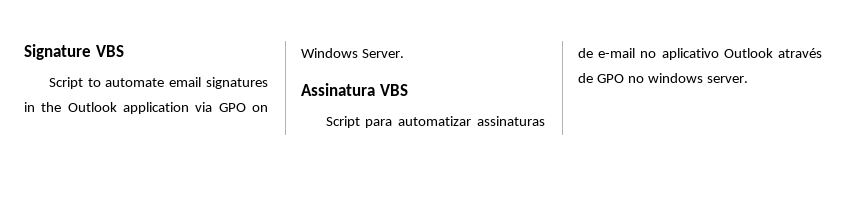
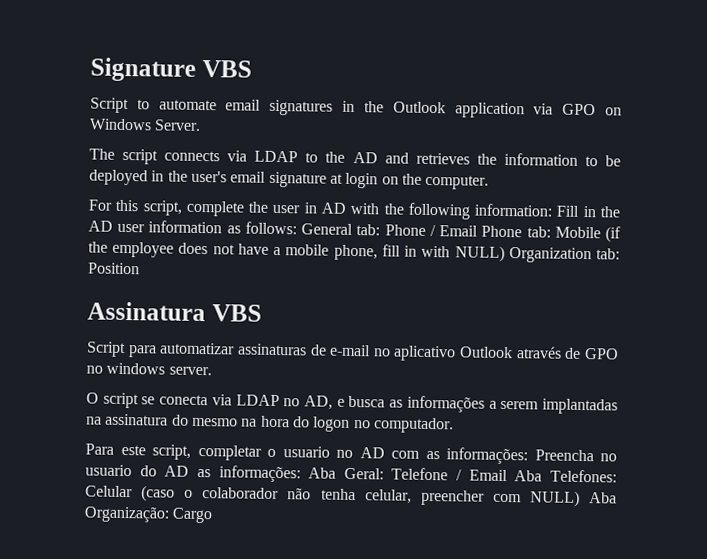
+ The script connects via LDAP to the AD and retrieves the information to be deployed in the user's email signature at login on the computer.
+ For this script, complete the user in AD with the following information: Fill in the AD user information as follows: General tab: Phone / Email Phone tab: Mobile (if the employee does not have a mobile phone, fill in with NULL) Organization tab: Position
+ O script se conecta via LDAP no AD, e busca as informações a serem implantadas na assinatura do mesmo na hora do logon no computador.
+ Para este script, completar o usuario no AD com as informações: Preencha no usuario do AD as informações: Aba Geral: Telefone / Email Aba Telefones: Celular (caso o colaborador não tenha celular, preencher com NULL) Aba Organização: Cargo

